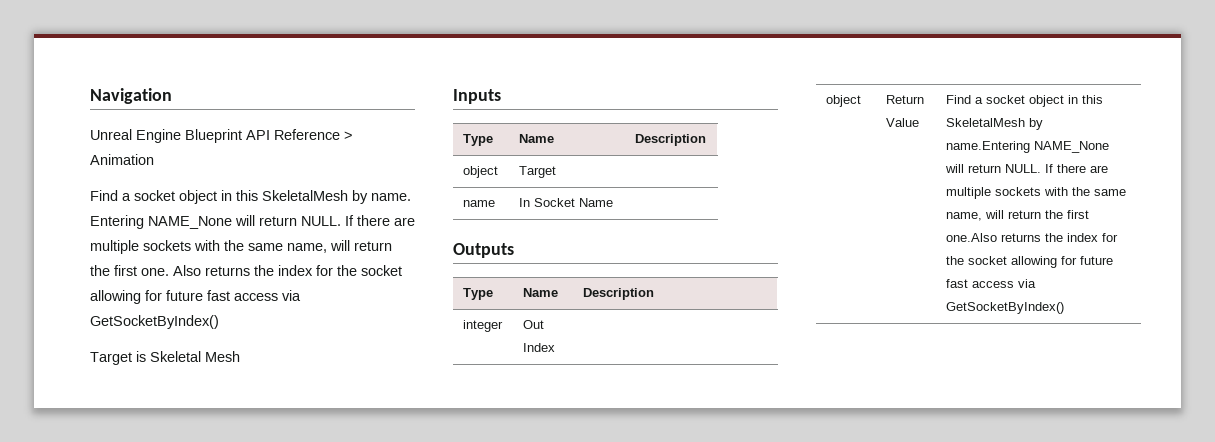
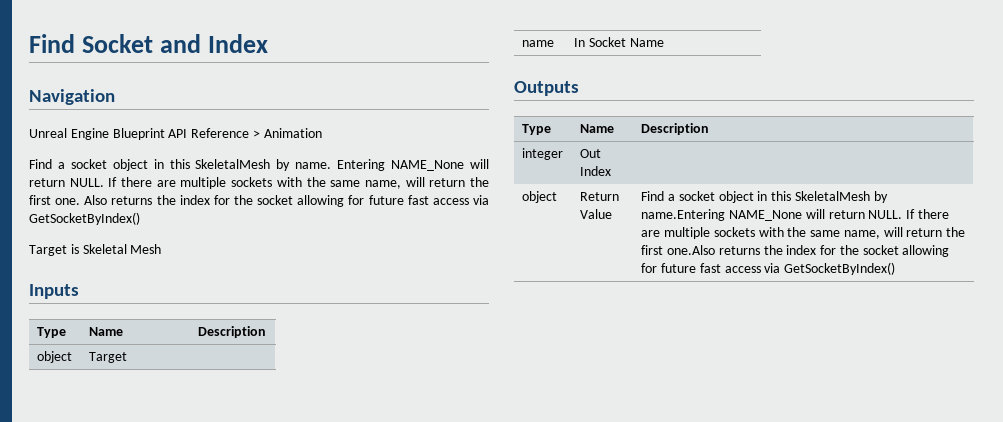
+ Find Socket and Index

